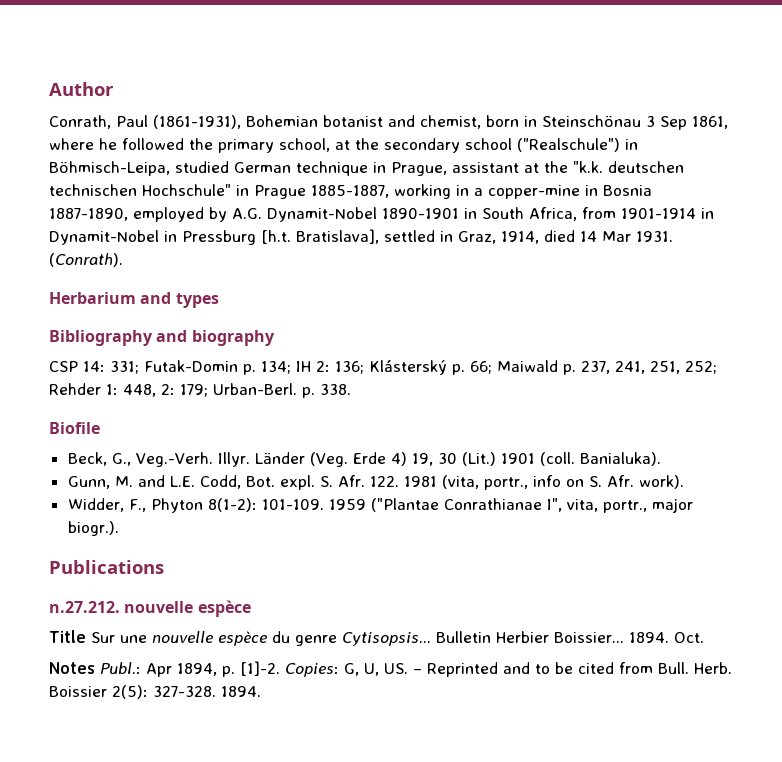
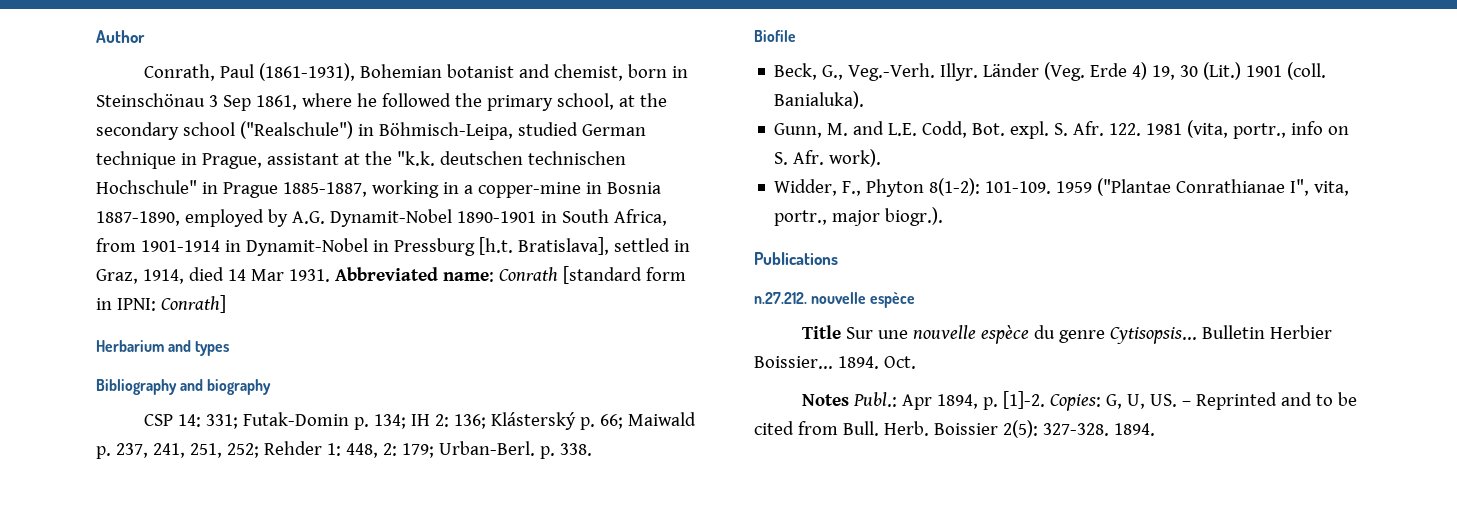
- (Conrath).
+ Abbreviated name: Conrath [standard form in IPNI: Conrath]

